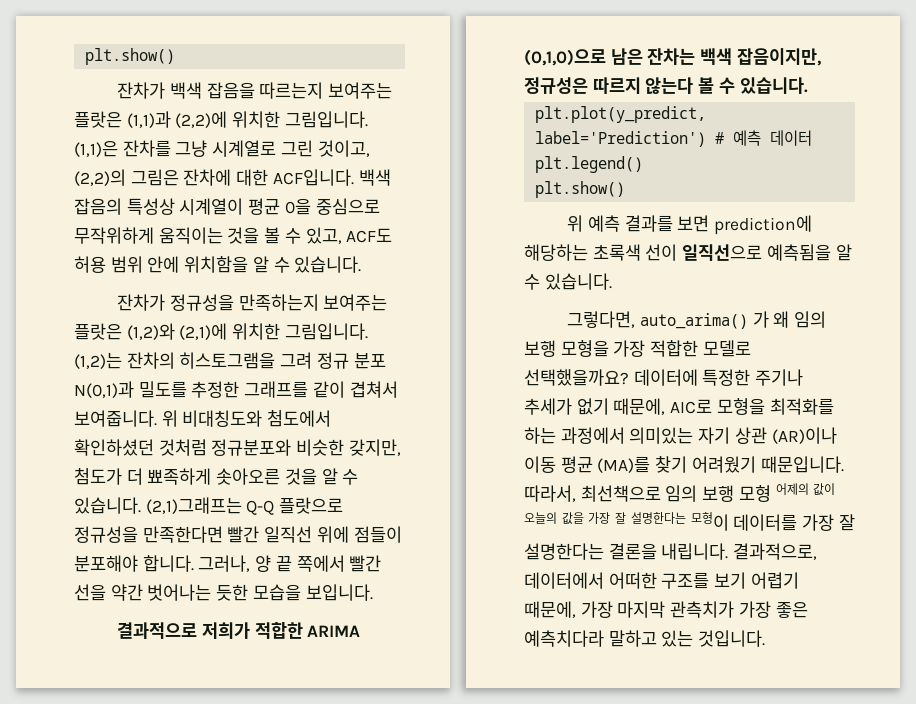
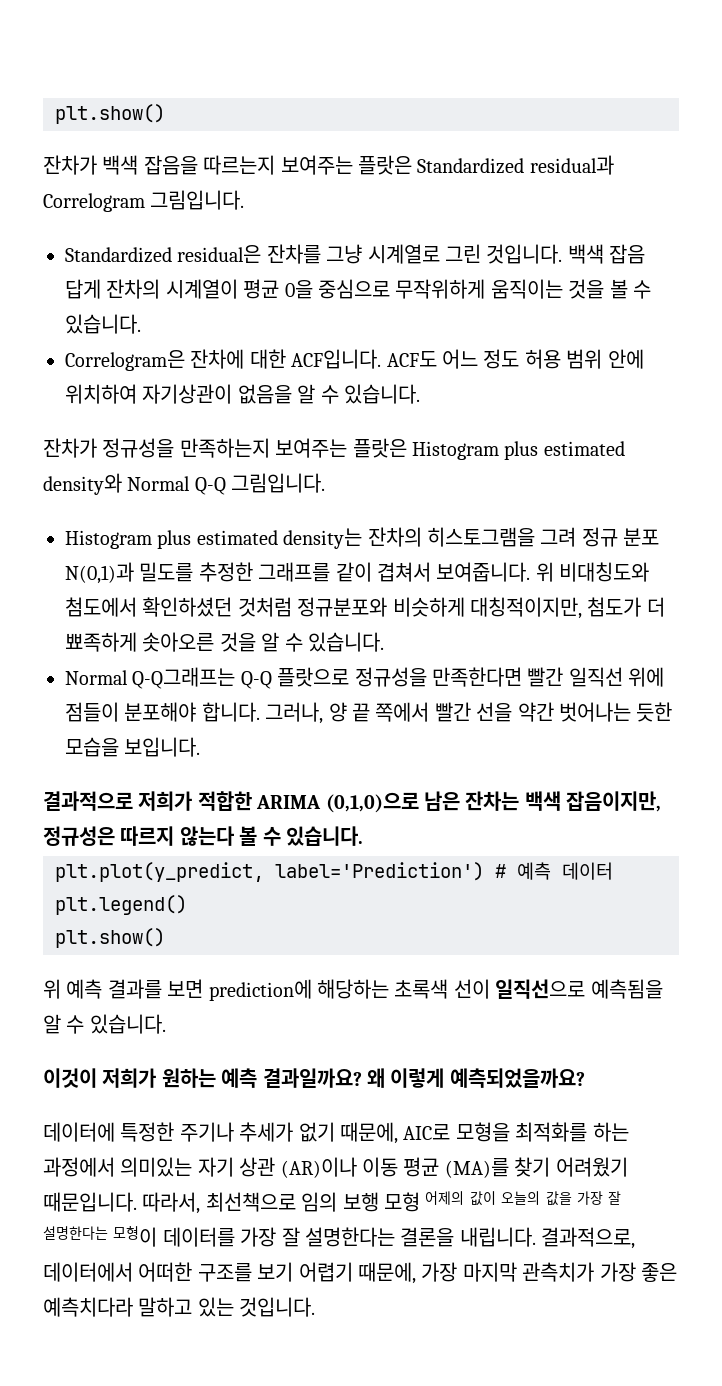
- 잔차가 백색 잡음을 따르는지 보여주는 플랏은 (1,1)과 (2,2)에 위치한 그림입니다. (1,1)은 잔차를 그냥 시계열로 그린 것이고, (2,2)의 그림은 잔차에 대한 ACF입니다. 백색 잡음의 특성상 시계열이 평균 0을 중심으로 무작위하게 움직이는 것을 볼 수 있고, ACF도 허용 범위 안에 위치함을 알 수 있습니다.
+ 잔차가 백색 잡음을 따르는지 보여주는 플랏은 Standardized residual과 Correlogram 그림입니다.
+ Standardized residual은 잔차를 그냥 시계열로 그린 것입니다. 백색 잡음 답게 잔차의 시계열이 평균 0을 중심으로 무작위하게 움직이는 것을 볼 수 있습니다.
+ Correlogram은 잔차에 대한 ACF입니다. ACF도 어느 정도 허용 범위 안에 위치하여 자기상관이 없음을 알 수 있습니다.
- 잔차가 정규성을 만족하는지 보여주는 플랏은 (1,2)와 (2,1)에 위치한 그림입니다. (1,2)는 잔차의 히스토그램을 그려 정규 분포 N(0,1)과 밀도를 추정한 그래프를 같이 겹쳐서 보여줍니다.
+ 잔차가 정규성을 만족하는지 보여주는 플랏은 Histogram plus estimated density와 Normal Q-Q 그림입니다.
+ Histogram plus estimated density는 잔차의 히스토그램을 그려 정규 분포 N(0,1)과 밀도를 추정한 그래프를 같이 겹쳐서 보여줍니다.
- 위 비대칭도와 첨도에서 확인하셨던 것처럼 정규분포와 비슷한 갖지만, 첨도가 더 뾰족하게 솟아오른 것을 알 수 있습니다. (2,1)그래프는 Q-Q 플랏으로 정규성을 만족한다면 빨간 일직선 위에 점들이 분포해야 합니다.
+ 위 비대칭도와 첨도에서 확인하셨던 것처럼 정규분포와 비슷하게 대칭적이지만, 첨도가 더 뾰족하게 솟아오른 것을 알 수 있습니다.
+ Normal Q-Q그래프는 Q-Q 플랏으로 정규성을 만족한다면 빨간 일직선 위에 점들이 분포해야 합니다.
- 그렇다면, auto_arima() 가 왜 임의 보행 모형을 가장 적합한 모델로 선택했을까요? 데이터에 특정한 주기나 추세가 없기 때문에, AIC로 모형을 최적화를 하는 과정에서 의미있는 자기 상관 (AR)이나 이동 평균 (MA)를 찾기 어려웠기 때문입니다.
+ 이것이 저희가 원하는 예측 결과일까요? 왜 이렇게 예측되었을까요?
+ 데이터에 특정한 주기나 추세가 없기 때문에, AIC로 모형을 최적화를 하는 과정에서 의미있는 자기 상관 (AR)이나 이동 평균 (MA)를 찾기 어려웠기 때문입니다.

